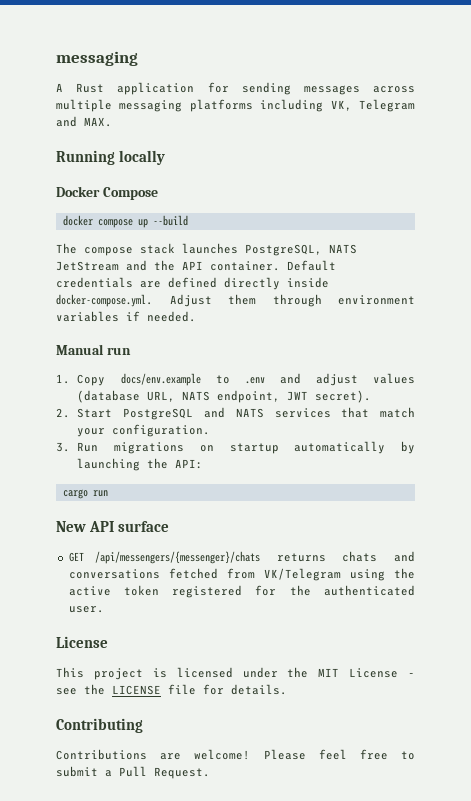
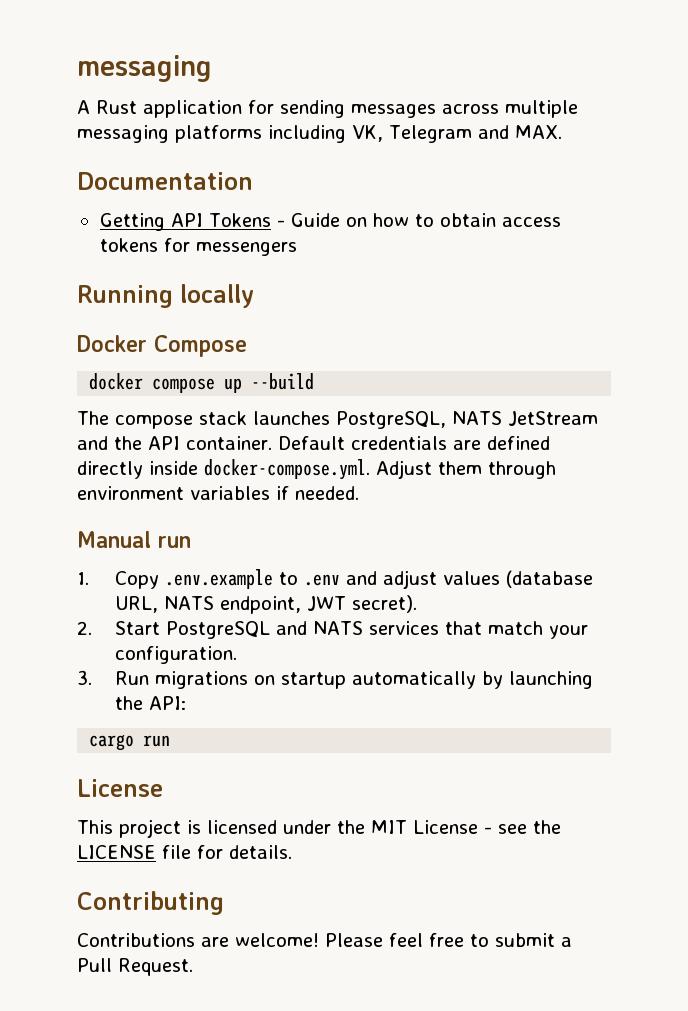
+ Documentation
+ Getting API Tokens - Guide on how to obtain access tokens for messengers
- 1. Copy docs/env.example to .env and adjust values (database URL, NATS endpoint, JWT secret).
+ 1. Copy .env.example to .env and adjust values (database URL, NATS endpoint, JWT secret).
- New API surface
- GET /api/messengers/{messenger}/chats returns chats and conversations fetched from VK/Telegram using the active token registered for the authenticated user.

